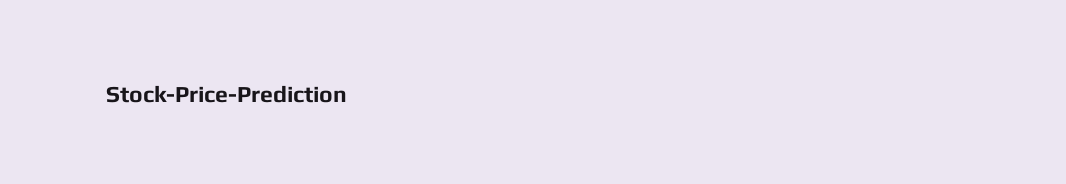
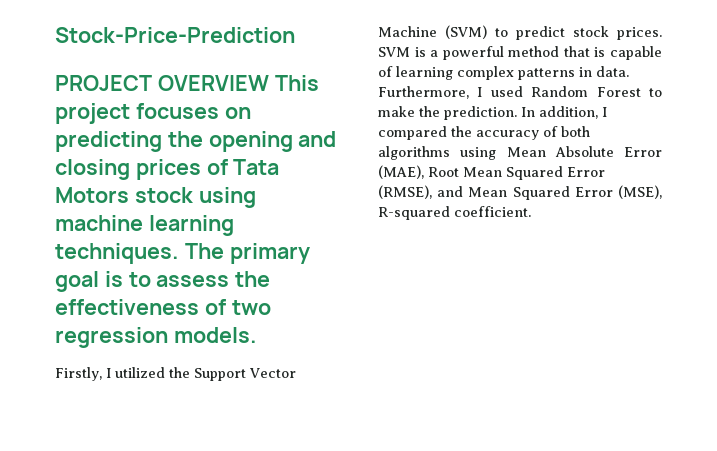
+ PROJECT OVERVIEW This project focuses on predicting the opening and closing prices of Tata Motors stock using machine learning techniques. The primary goal is to assess the effectiveness of two regression models.
+ Firstly, I utilized the Support Vector Machine (SVM) to predict stock prices. SVM is a powerful method that is capable of learning complex patterns in data. Furthermore, I used Random Forest to make the prediction. In addition, I compared the accuracy of both algorithms using Mean Absolute Error (MAE), Root Mean Squared Error (RMSE), and Mean Squared Error (MSE), R-squared coefficient.

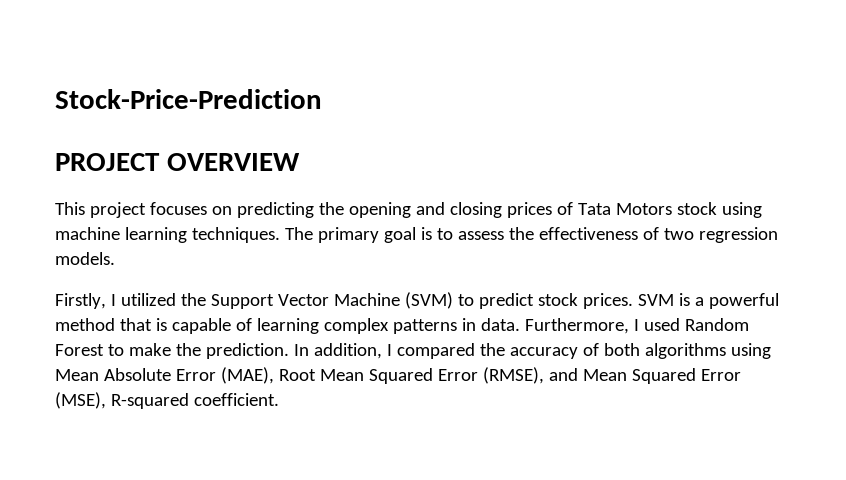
- PROJECT OVERVIEW This project focuses on predicting the opening and closing prices of Tata Motors stock using machine learning techniques.
+ PROJECT OVERVIEW
+ This project focuses on predicting the opening and closing prices of Tata Motors stock using machine learning techniques.

